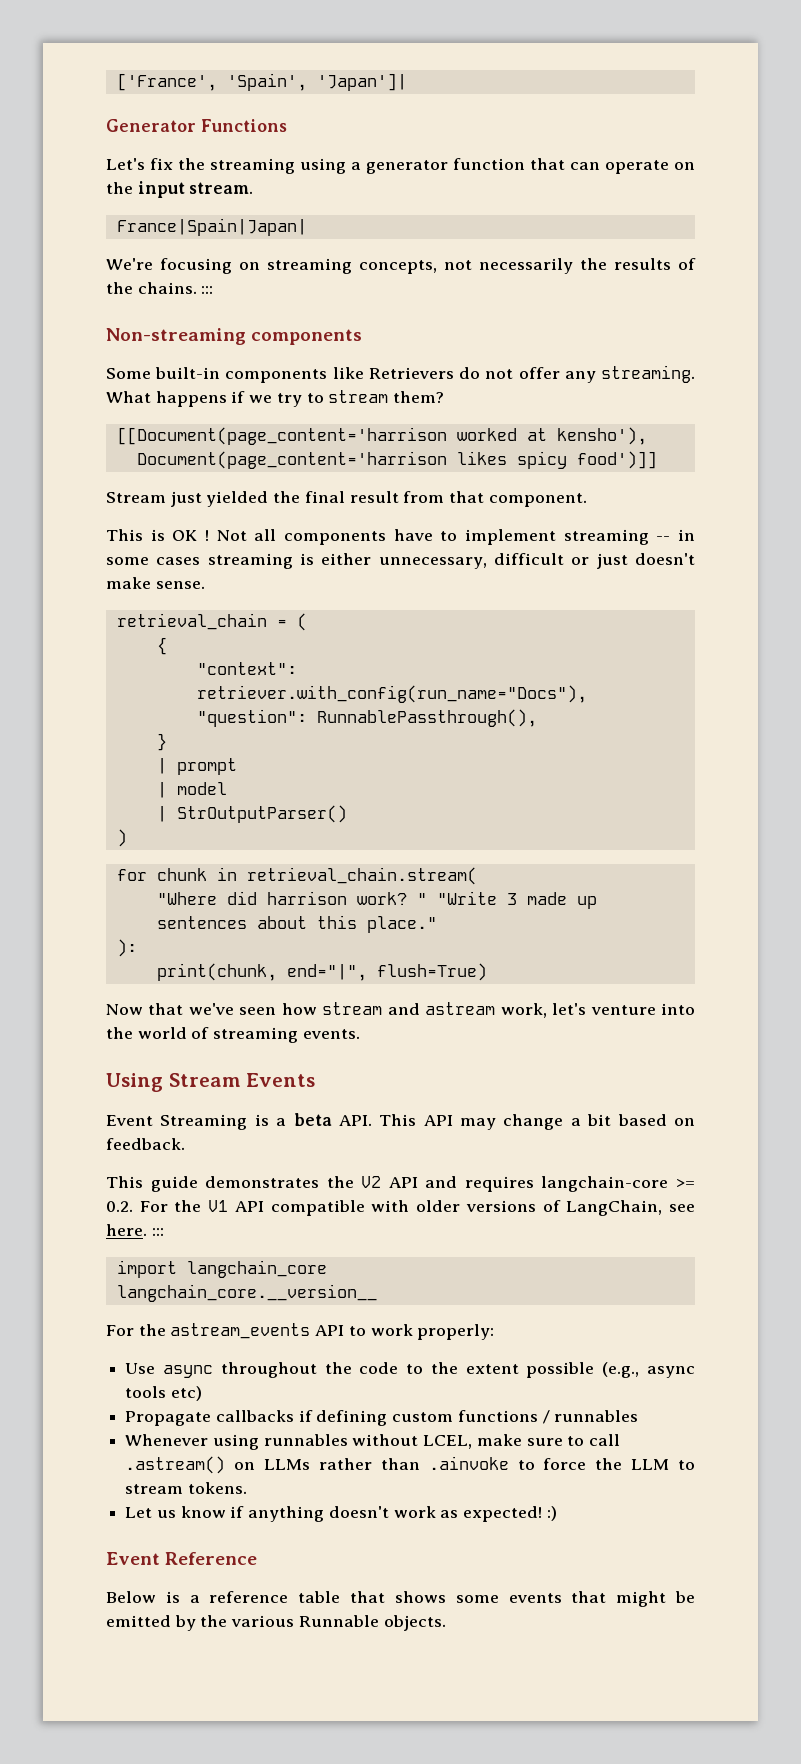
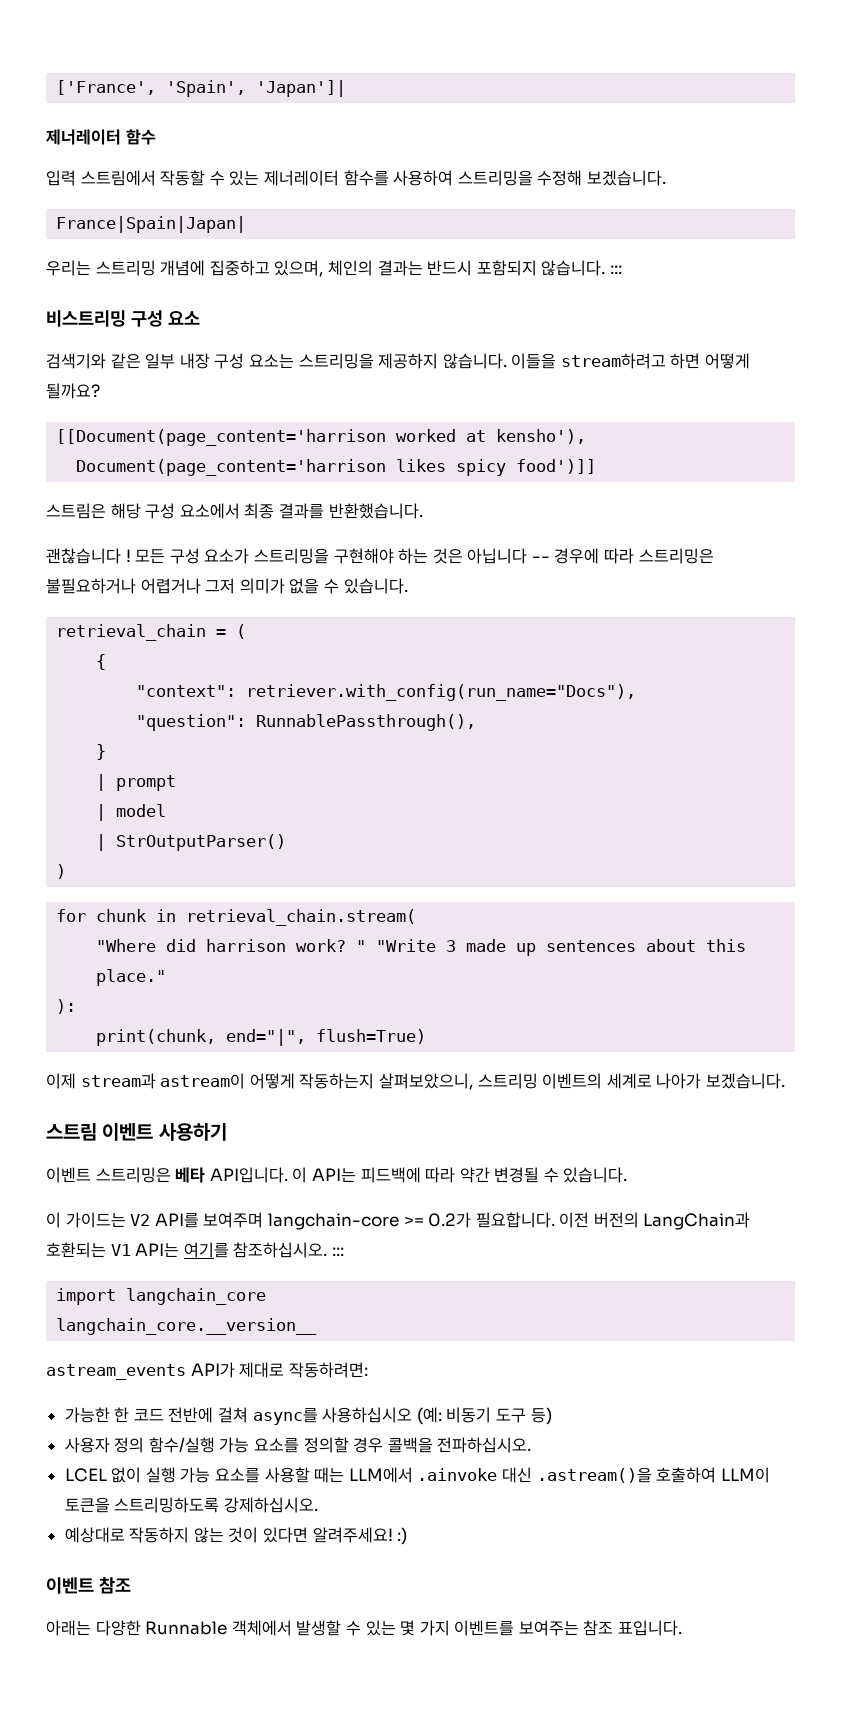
- Generator Functions
- Let's fix the streaming using a generator function that can operate on the input stream.
+ 제너레이터 함수
+ 입력 스트림에서 작동할 수 있는 제너레이터 함수를 사용하여 스트리밍을 수정해 보겠습니다.
  France|Spain|Japan|
- We're focusing on streaming concepts, not necessarily the results of the chains. :::
- Non-streaming components
- Some built-in components like Retrievers do not offer any streaming. What happens if we try to stream them?
+ 우리는 스트리밍 개념에 집중하고 있으며, 체인의 결과는 반드시 포함되지 않습니다. :::
+ 비스트리밍 구성 요소
+ 검색기와 같은 일부 내장 구성 요소는 스트리밍을 제공하지 않습니다. 이들을 stream하려고 하면 어떻게 될까요?
- Stream just yielded the final result from that component.
- This is OK ! Not all components have to implement streaming -- in some cases streaming is either unnecessary, difficult or just doesn't make sense.
+ 스트림은 해당 구성 요소에서 최종 결과를 반환했습니다.
+ 괜찮습니다 ! 모든 구성 요소가 스트리밍을 구현해야 하는 것은 아닙니다 -- 경우에 따라 스트리밍은 불필요하거나 어렵거나 그저 의미가 없을 수 있습니다.
- Now that we've seen how stream and astream work, let's venture into the world of streaming events.
- Using Stream Events
- Event Streaming is a beta API. This API may change a bit based on feedback.
- This guide demonstrates the V2 API and requires langchain-core >= 0.2. For the V1 API compatible with older versions of LangChain, see here. :::
+ 이제 stream과 astream이 어떻게 작동하는지 살펴보았으니, 스트리밍 이벤트의 세계로 나아가 보겠습니다.
+ 스트림 이벤트 사용하기
+ 이벤트 스트리밍은 베타 API입니다. 이 API는 피드백에 따라 약간 변경될 수 있습니다.
+ 이 가이드는 V2 API를 보여주며 langchain-core >= 0.2가 필요합니다. 이전 버전의 LangChain과 호환되는 V1 API는 여기를 참조하십시오. :::
  import langchain_core
  langchain_core.__version__
- For the astream_events API to work properly:
- Use async throughout the code to the extent possible (e.g., async tools etc)
- Propagate callbacks if defining custom functions / runnables
- Whenever using runnables without LCEL, make sure to call .astream() on LLMs rather than .ainvoke to force the LLM to stream tokens.
- Let us know if anything doesn't work as expected! :)
- Event Reference
- Below is a reference table that shows some events that might be emitted by the various Runnable objects.
+ astream_events API가 제대로 작동하려면:
+ 가능한 한 코드 전반에 걸쳐 async를 사용하십시오 (예: 비동기 도구 등)
+ 사용자 정의 함수/실행 가능 요소를 정의할 경우 콜백을 전파하십시오.
+ LCEL 없이 실행 가능 요소를 사용할 때는 LLM에서 .ainvoke 대신 .astream()을 호출하여 LLM이 토큰을 스트리밍하도록 강제하십시오.
+ 예상대로 작동하지 않는 것이 있다면 알려주세요! :)
+ 이벤트 참조
+ 아래는 다양한 Runnable 객체에서 발생할 수 있는 몇 가지 이벤트를 보여주는 참조 표입니다.

